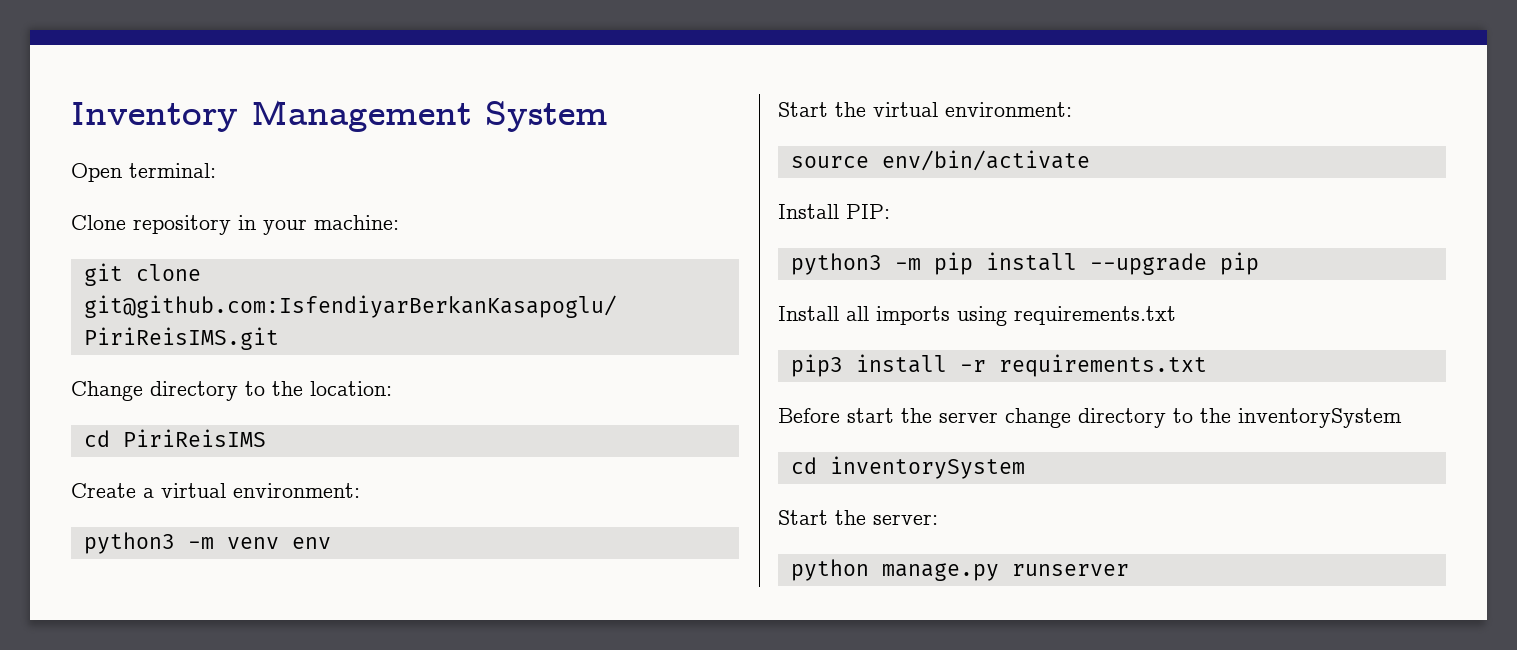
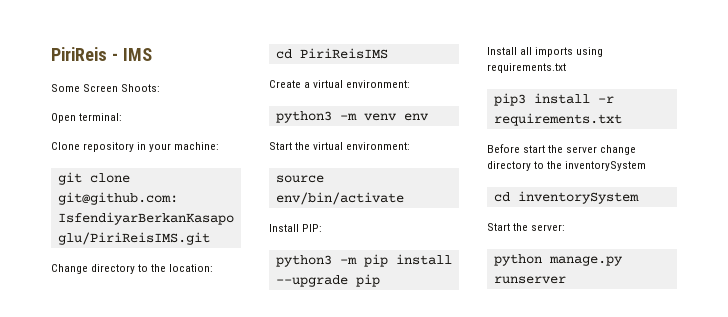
- Inventory Management System
+ PiriReis - IMS
+ Some Screen Shoots:

